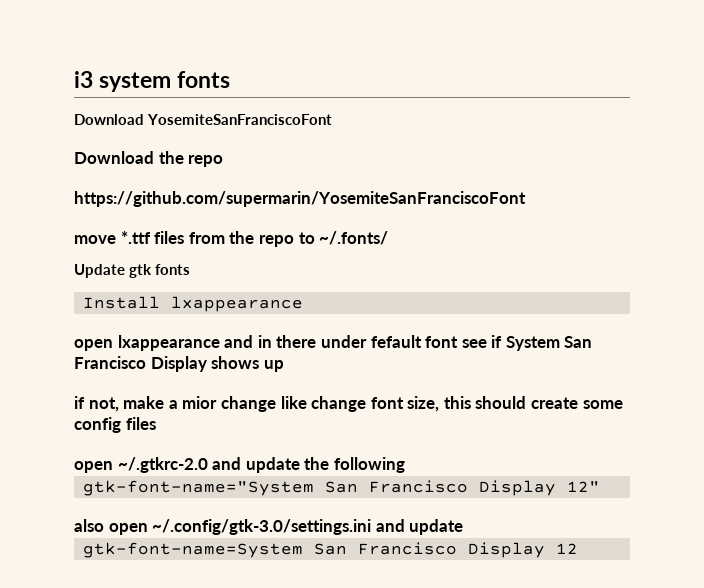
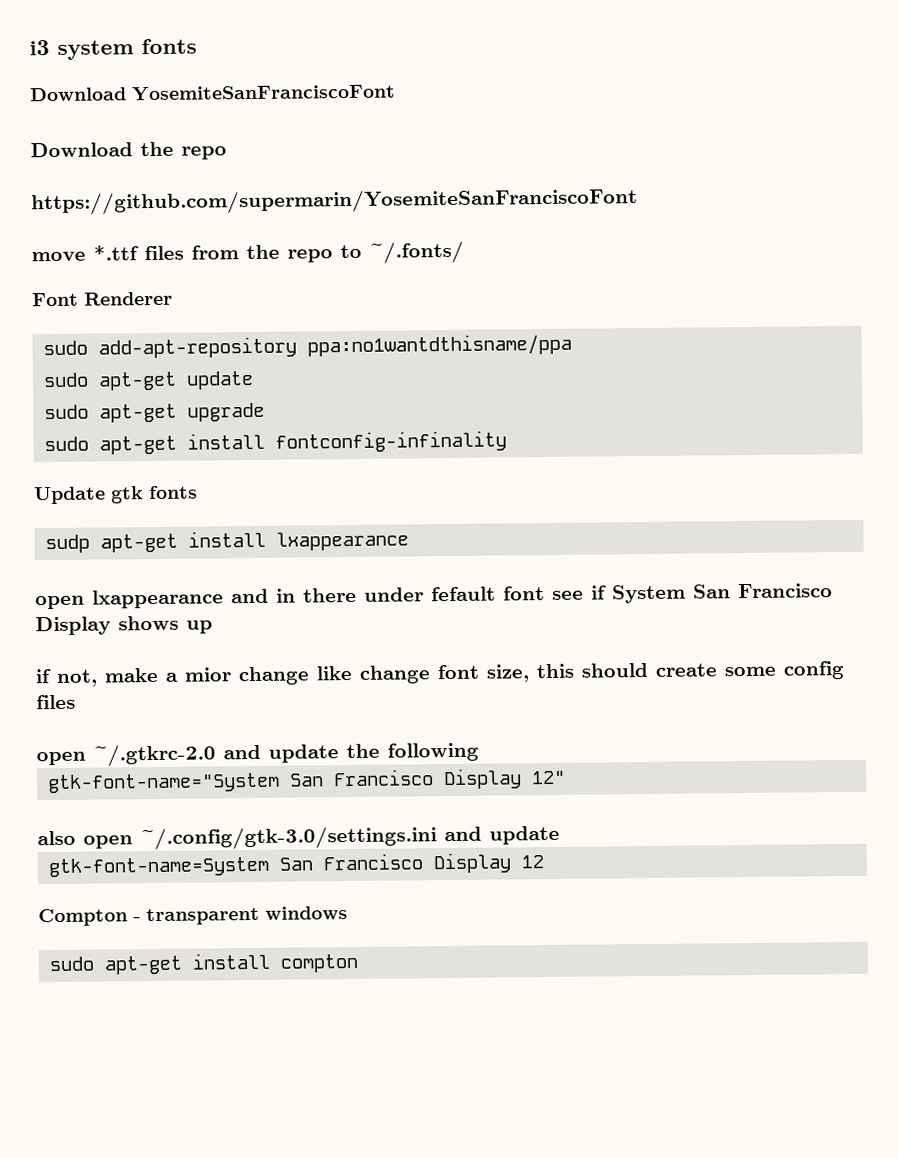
+ Font Renderer
+ sudo add-apt-repository ppa:no1wantdthisname/ppa
+ sudo apt-get update
+ sudo apt-get upgrade
+ sudo apt-get install fontconfig-infinality
- Install lxappearance
+ sudp apt-get install lxappearance
+ Compton - transparent windows
+ sudo apt-get install compton

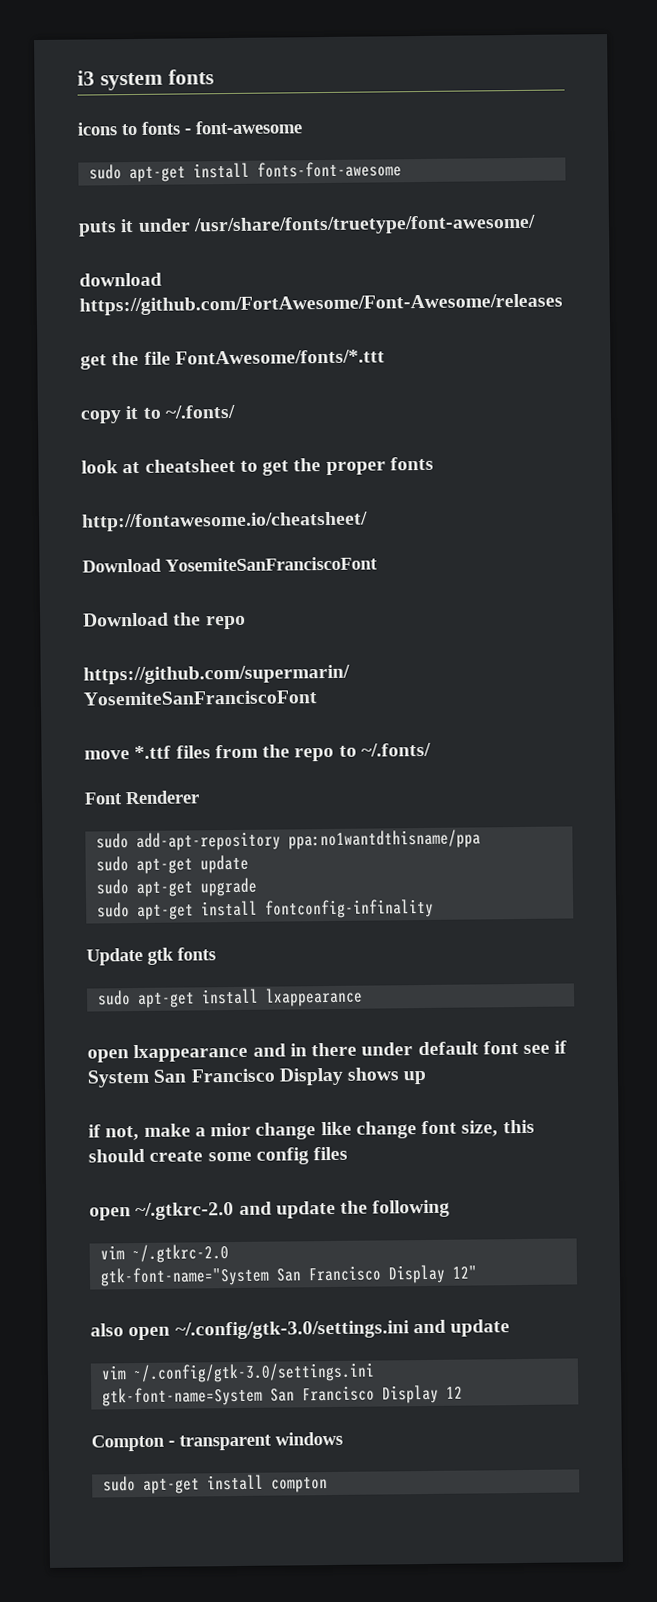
+ icons to fonts - font-awesome
+ sudo apt-get install fonts-font-awesome
+ puts it under /usr/share/fonts/truetype/font-awesome/
+ download https://github.com/FortAwesome/Font-Awesome/releases
+ get the file FontAwesome/fonts/*.ttt
+ copy it to ~/.fonts/
+ look at cheatsheet to get the proper fonts
+ http://fontawesome.io/cheatsheet/
- sudp apt-get install lxappearance
+ sudo apt-get install lxappearance
- open lxappearance and in there under fefault font see if System San Francisco Display shows up
+ open lxappearance and in there under default font see if System San Francisco Display shows up
+ vim ~/.gtkrc-2.0
+ vim ~/.config/gtk-3.0/settings.ini

